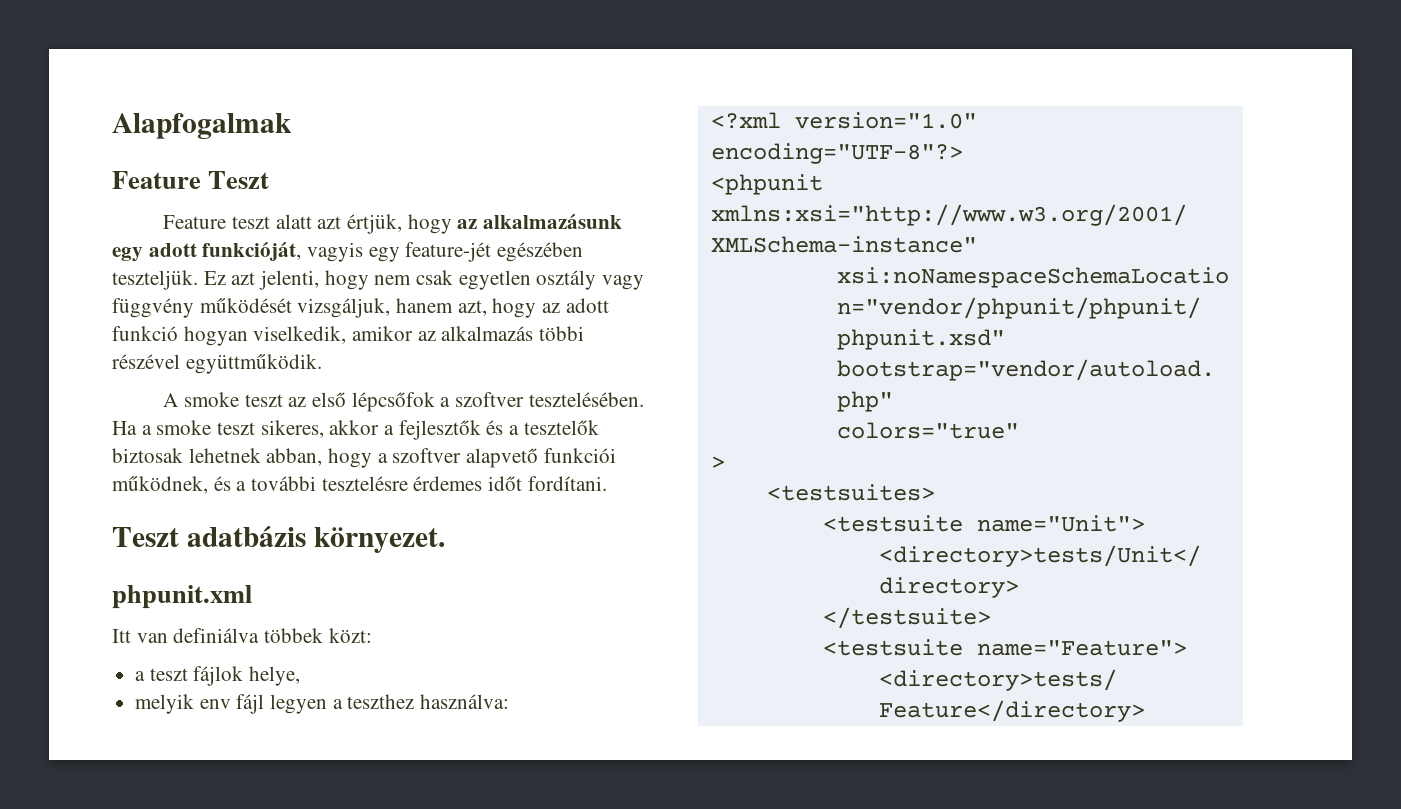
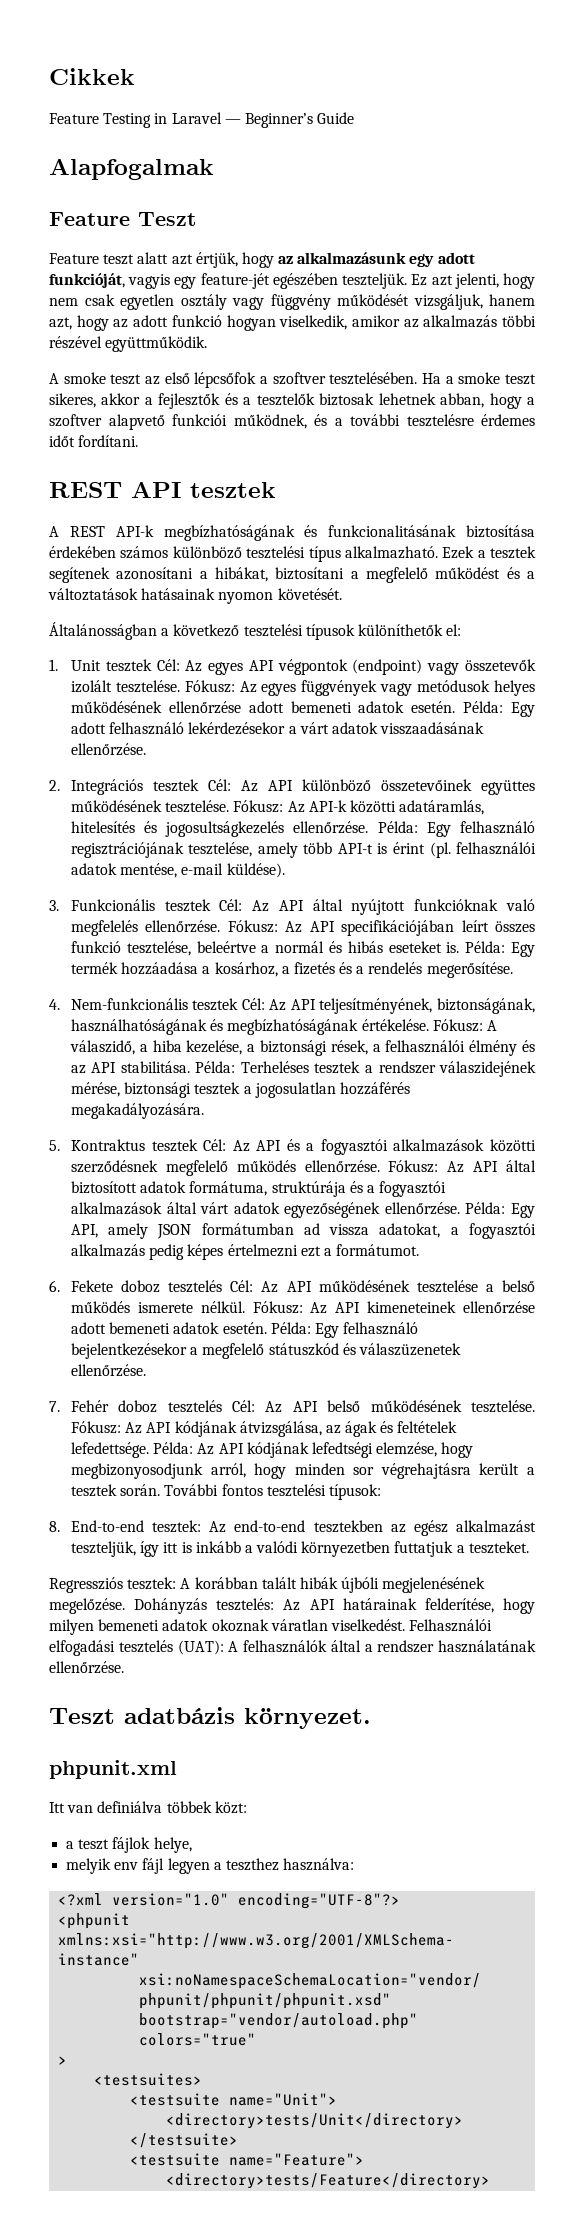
+ Cikkek
+ Feature Testing in Laravel — Beginner’s Guide
+ REST API tesztek
+ A REST API-k megbízhatóságának és funkcionalitásának biztosítása érdekében számos különböző tesztelési típus alkalmazható. Ezek a tesztek segítenek azonosítani a hibákat, biztosítani a megfelelő működést és a változtatások hatásainak nyomon követését.
+ Általánosságban a következő tesztelési típusok különíthetők el:
+ 1. Unit tesztek Cél: Az egyes API végpontok (endpoint) vagy összetevők izolált tesztelése. Fókusz: Az egyes függvények vagy metódusok helyes működésének ellenőrzése adott bemeneti adatok esetén. Példa: Egy adott felhasználó lekérdezésekor a várt adatok visszaadásának ellenőrzése.
+ 2. Integrációs tesztek Cél: Az API különböző összetevőinek együttes működésének tesztelése. Fókusz: Az API-k közötti adatáramlás, hitelesítés és jogosultságkezelés ellenőrzése. Példa: Egy felhasználó regisztrációjának tesztelése, amely több API-t is érint (pl. felhasználói adatok mentése, e-mail küldése).
+ 3. Funkcionális tesztek Cél: Az API által nyújtott funkcióknak való megfelelés ellenőrzése. Fókusz: Az API specifikációjában leírt összes funkció tesztelése, beleértve a normál és hibás eseteket is. Példa: Egy termék hozzáadása a kosárhoz, a fizetés és a rendelés megerősítése.
+ 4. Nem-funkcionális tesztek Cél: Az API teljesítményének, biztonságának, használhatóságának és megbízhatóságának értékelése. Fókusz: A válaszidő, a hiba kezelése, a biztonsági rések, a felhasználói élmény és az API stabilitása. Példa: Terheléses tesztek a rendszer válaszidejének mérése, biztonsági tesztek a jogosulatlan hozzáférés megakadályozására.
+ 5. Kontraktus tesztek Cél: Az API és a fogyasztói alkalmazások közötti szerződésnek megfelelő működés ellenőrzése. Fókusz: Az API által biztosított adatok formátuma, struktúrája és a fogyasztói alkalmazások által várt adatok egyezőségének ellenőrzése. Példa: Egy API, amely JSON formátumban ad vissza adatokat, a fogyasztói alkalmazás pedig képes értelmezni ezt a formátumot.
+ 6. Fekete doboz tesztelés Cél: Az API működésének tesztelése a belső működés ismerete nélkül. Fókusz: Az API kimeneteinek ellenőrzése adott bemeneti adatok esetén. Példa: Egy felhasználó bejelentkezésekor a megfelelő státuszkód és válaszüzenetek ellenőrzése.
+ 7. Fehér doboz tesztelés Cél: Az API belső működésének tesztelése. Fókusz: Az API kódjának átvizsgálása, az ágak és feltételek lefedettsége. Példa: Az API kódjának lefedtségi elemzése, hogy megbizonyosodjunk arról, hogy minden sor végrehajtásra került a tesztek során. További fontos tesztelési típusok:
+ 8. End-to-end tesztek: Az end-to-end tesztekben az egész alkalmazást teszteljük, így itt is inkább a valódi környezetben futtatjuk a teszteket.
+ Regressziós tesztek: A korábban talált hibák újbóli megjelenésének megelőzése. Dohányzás tesztelés: Az API határainak felderítése, hogy milyen bemeneti adatok okoznak váratlan viselkedést. Felhasználói elfogadási tesztelés (UAT): A felhasználók által a rendszer használatának ellenőrzése.

